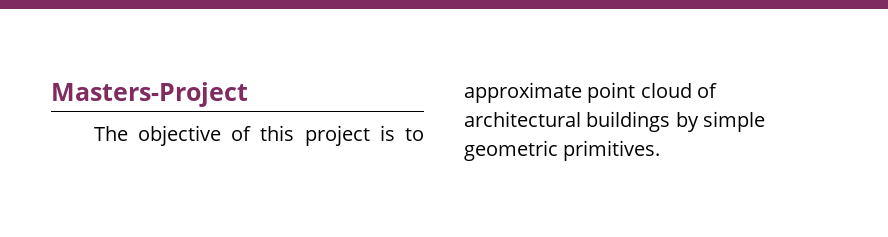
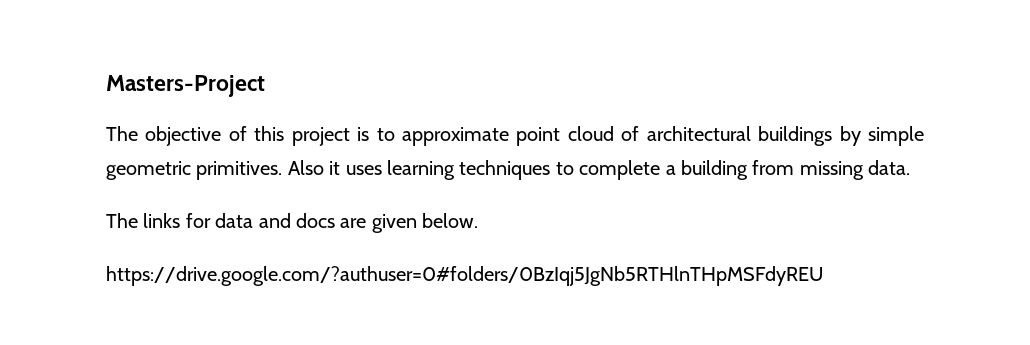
+ Also it uses learning techniques to complete a building from missing data.
+ The links for data and docs are given below.
+ https://drive.google.com/?authuser=0#folders/0BzIqj5JgNb5RTHlnTHpMSFdyREU

